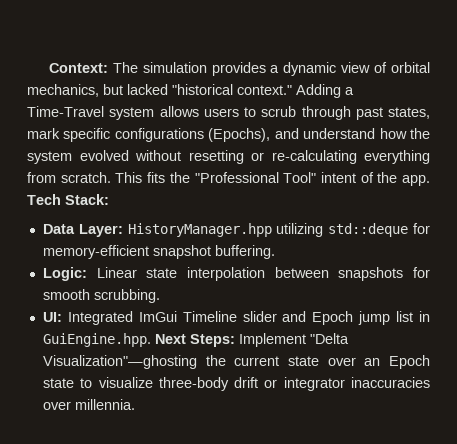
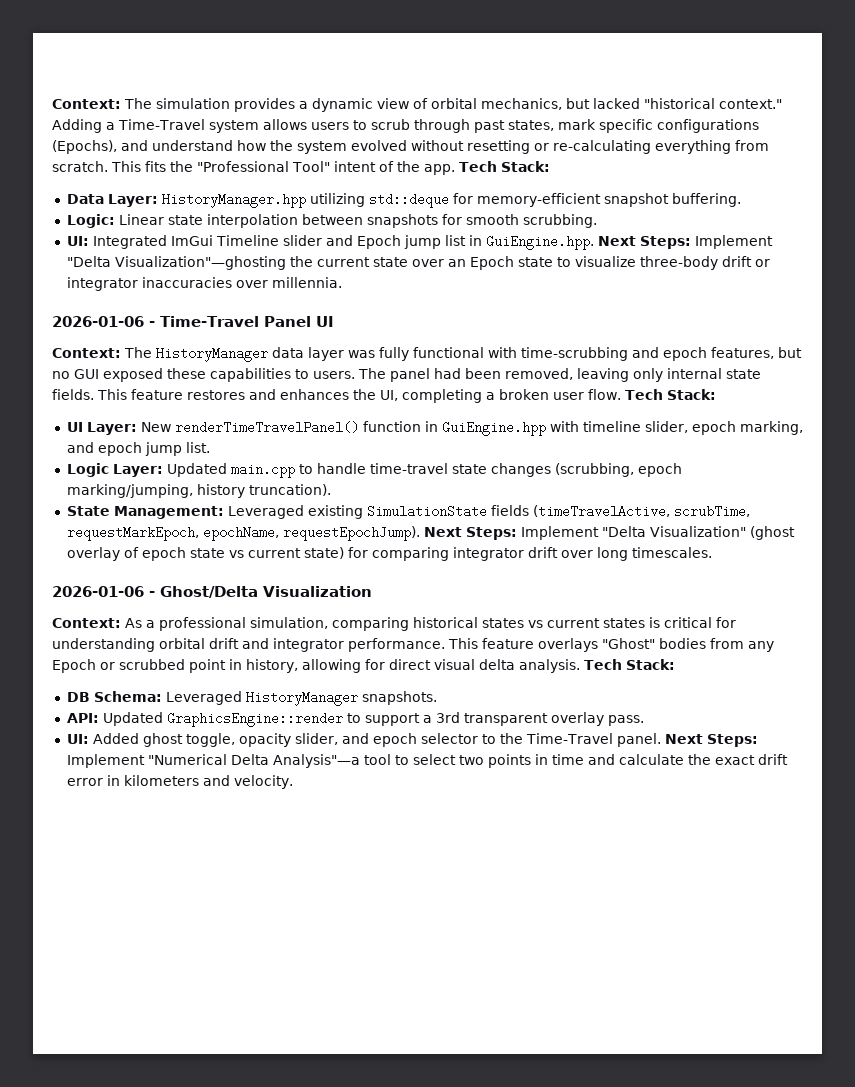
+ 2026-01-06 - Time-Travel Panel UI
+ Context: The HistoryManager data layer was fully functional with time-scrubbing and epoch features, but no GUI exposed these capabilities to users. The panel had been removed, leaving only internal state fields. This feature restores and enhances the UI, completing a broken user flow. Tech Stack:
+ UI Layer: New renderTimeTravelPanel() function in GuiEngine.hpp with timeline slider, epoch marking, and epoch jump list.
+ Logic Layer: Updated main.cpp to handle time-travel state changes (scrubbing, epoch marking/jumping, history truncation).
+ State Management: Leveraged existing SimulationState fields (timeTravelActive, scrubTime, requestMarkEpoch, epochName, requestEpochJump). Next Steps: Implement "Delta Visualization" (ghost overlay of epoch state vs current state) for comparing integrator drift over long timescales.
+ 2026-01-06 - Ghost/Delta Visualization
+ Context: As a professional simulation, comparing historical states vs current states is critical for understanding orbital drift and integrator performance. This feature overlays "Ghost" bodies from any Epoch or scrubbed point in history, allowing for direct visual delta analysis. Tech Stack:
+ DB Schema: Leveraged HistoryManager snapshots.
+ API: Updated GraphicsEngine::render to support a 3rd transparent overlay pass.
+ UI: Added ghost toggle, opacity slider, and epoch selector to the Time-Travel panel. Next Steps: Implement "Numerical Delta Analysis"—a tool to select two points in time and calculate the exact drift error in kilometers and velocity.

